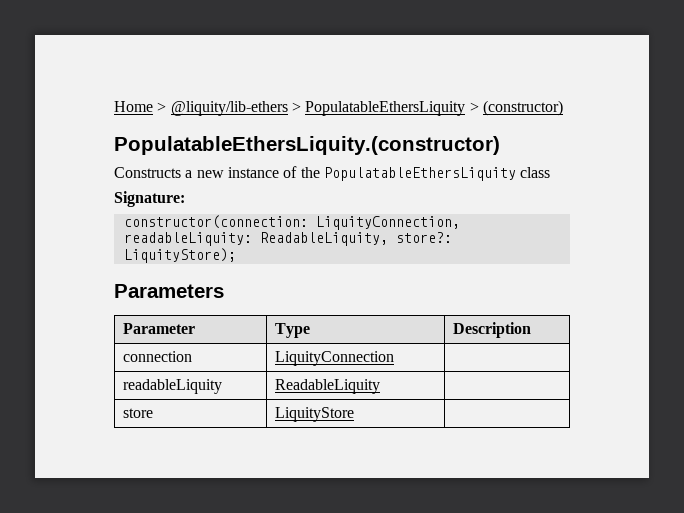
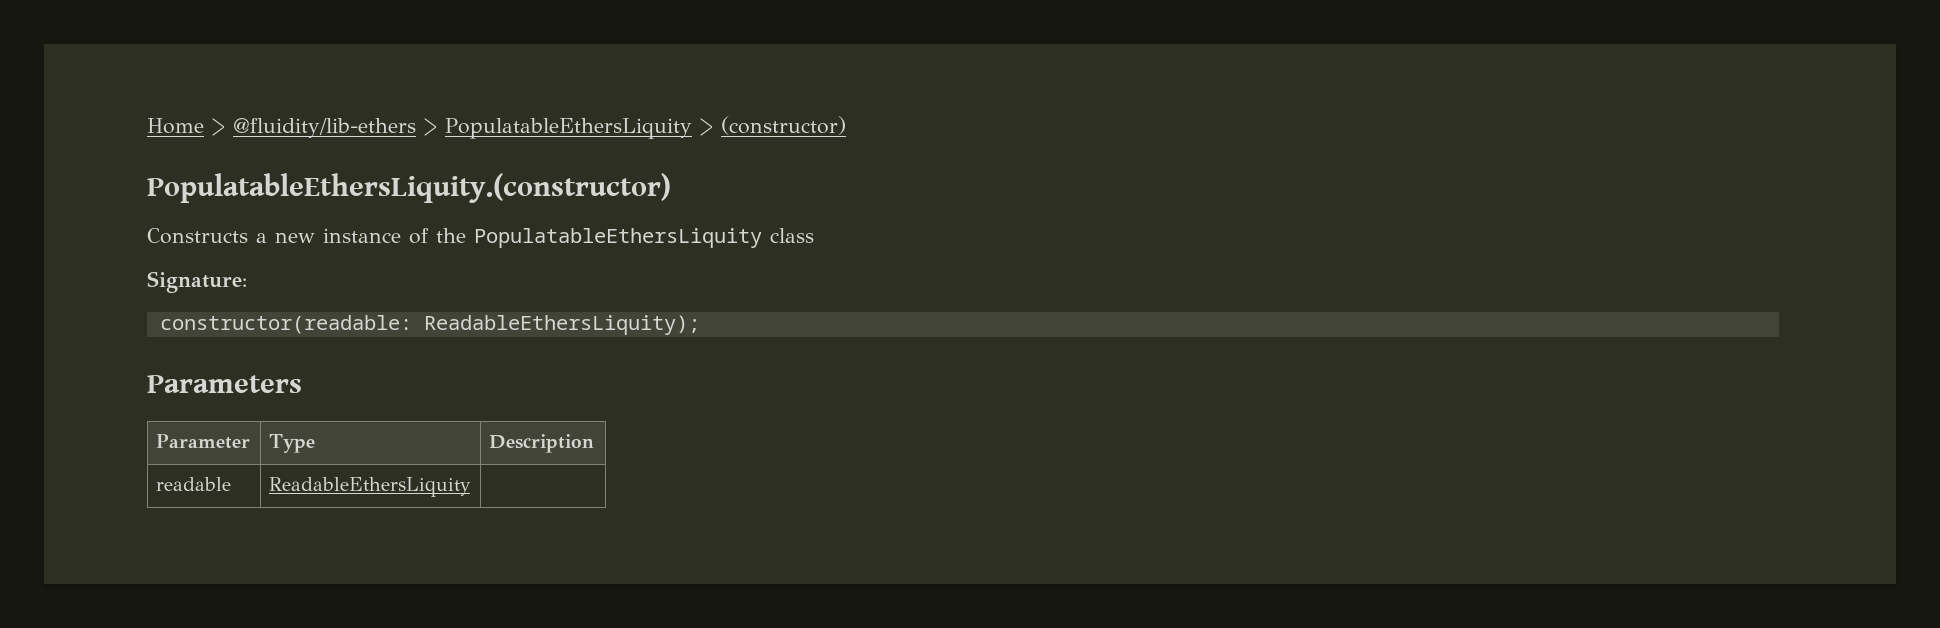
- Home > @liquity/lib-ethers > PopulatableEthersLiquity > (constructor)
+ Home > @fluidity/lib-ethers > PopulatableEthersLiquity > (constructor)
- constructor(connection: LiquityConnection, readableLiquity: ReadableLiquity, store?: LiquityStore);
+ constructor(readable: ReadableEthersLiquity);
  Parameters
  Parameter | Type | Description
- connection | LiquityConnection |
- readableLiquity | ReadableLiquity |
- store | LiquityStore |
+ readable | ReadableEthersLiquity |

